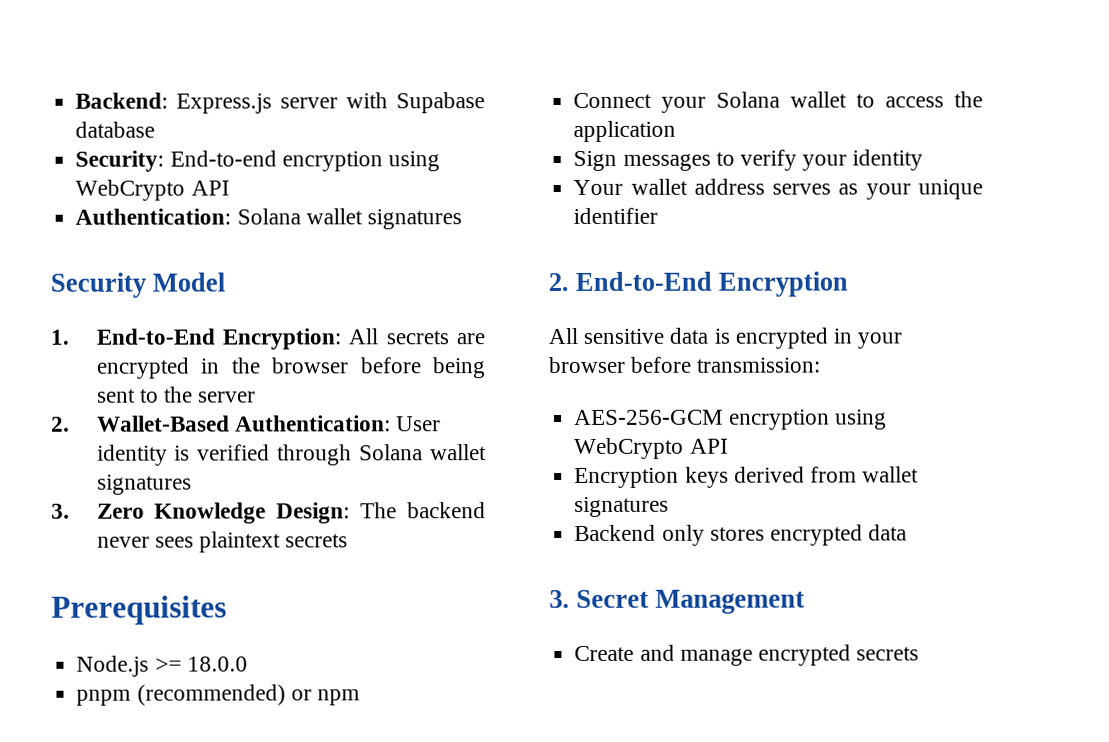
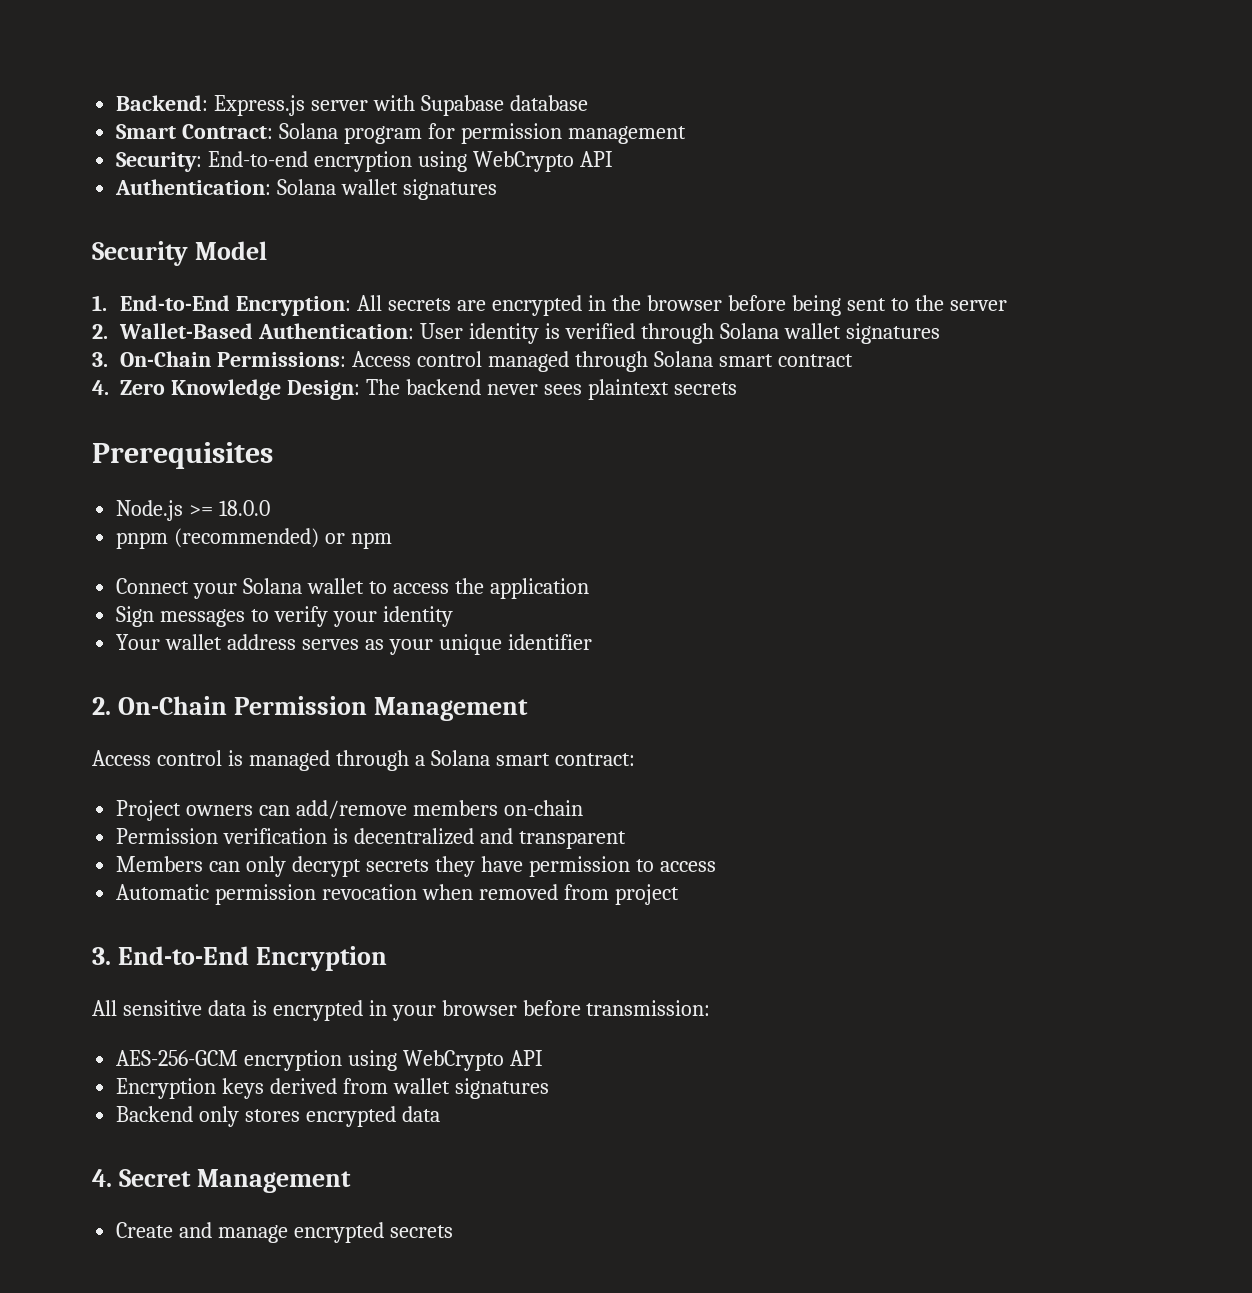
+ Smart Contract: Solana program for permission management
- 3. Zero Knowledge Design: The backend never sees plaintext secrets
+ 3. On-Chain Permissions: Access control managed through Solana smart contract
+ 4. Zero Knowledge Design: The backend never sees plaintext secrets
- 2. End-to-End Encryption
+ 2. On-Chain Permission Management
+ Access control is managed through a Solana smart contract:
+ Project owners can add/remove members on-chain
+ Permission verification is decentralized and transparent
+ Members can only decrypt secrets they have permission to access
+ Automatic permission revocation when removed from project
+ 3. End-to-End Encryption
- 3. Secret Management
+ 4. Secret Management

